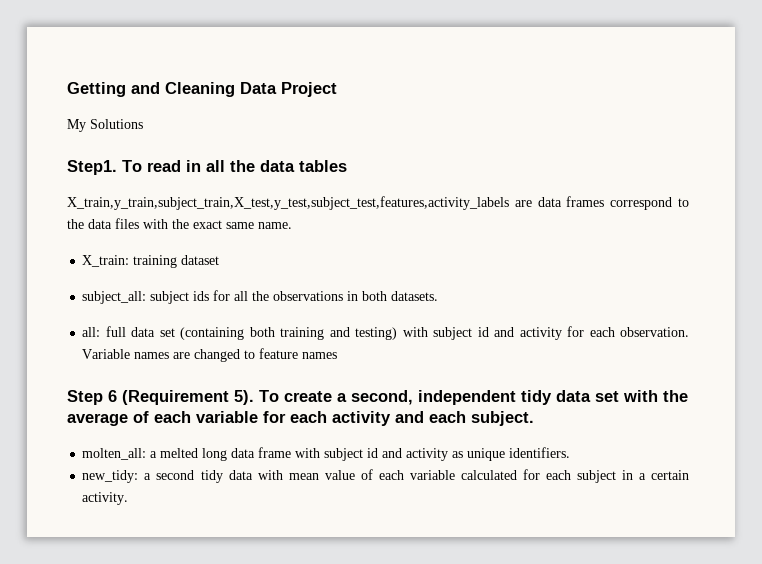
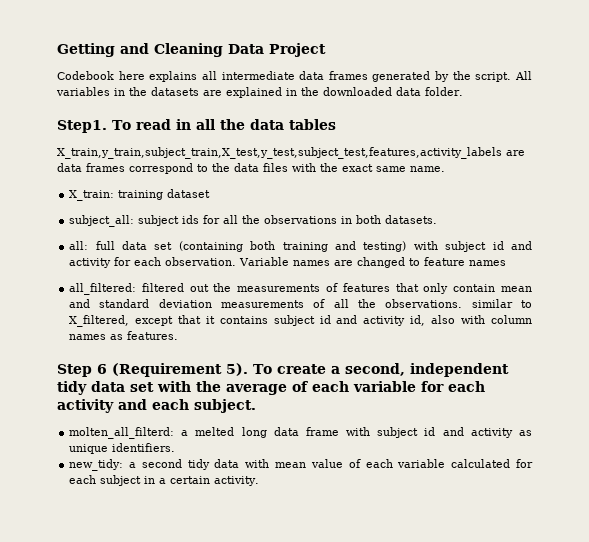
- My Solutions
+ Codebook here explains all intermediate data frames generated by the script. All variables in the datasets are explained in the downloaded data folder.
+ all_filtered: filtered out the measurements of features that only contain mean and standard deviation measurements of all the observations. similar to X_filtered, except that it contains subject id and activity id, also with column names as features.
- molten_all: a melted long data frame with subject id and activity as unique identifiers.
+ molten_all_filterd: a melted long data frame with subject id and activity as unique identifiers.

